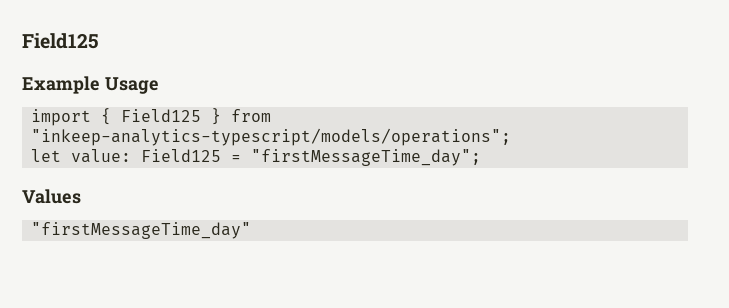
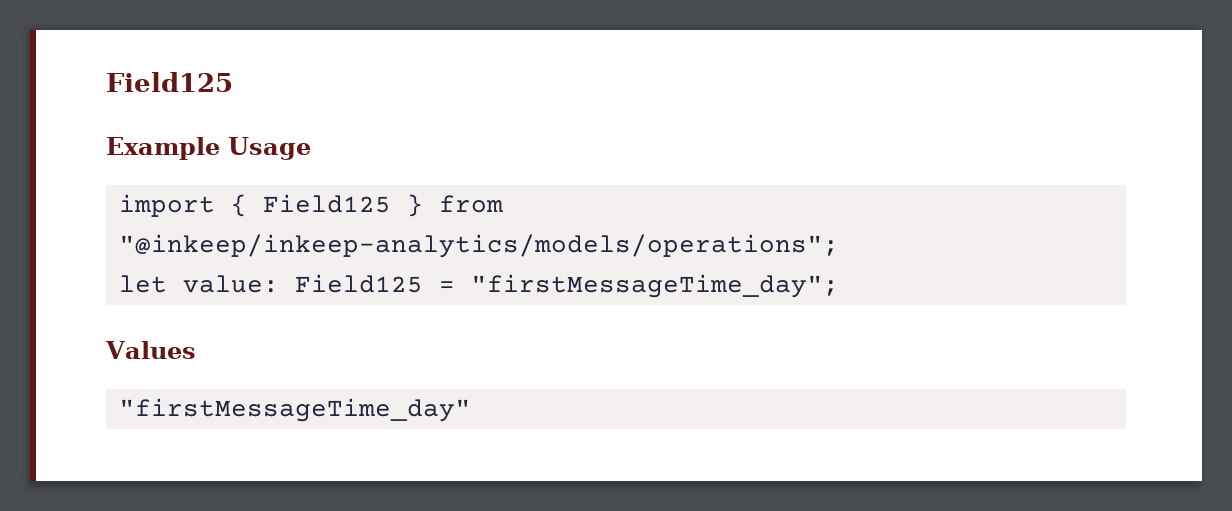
- import { Field125 } from "inkeep-analytics-typescript/models/operations";
+ import { Field125 } from "@inkeep/inkeep-analytics/models/operations";

